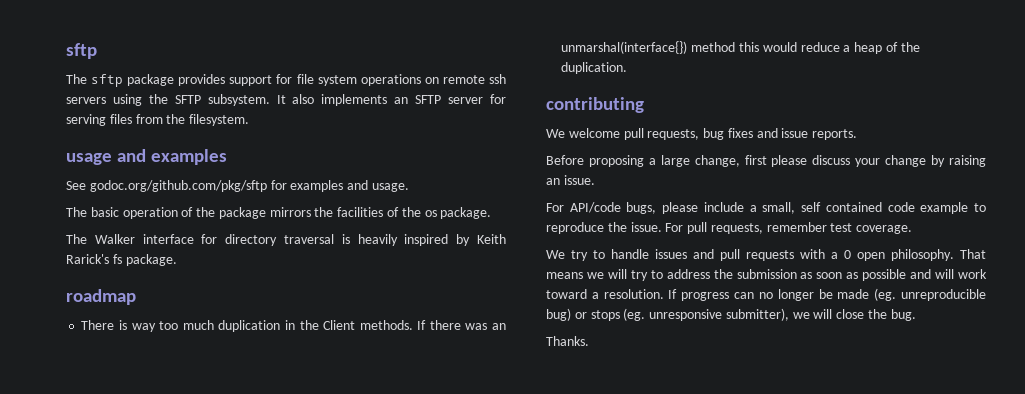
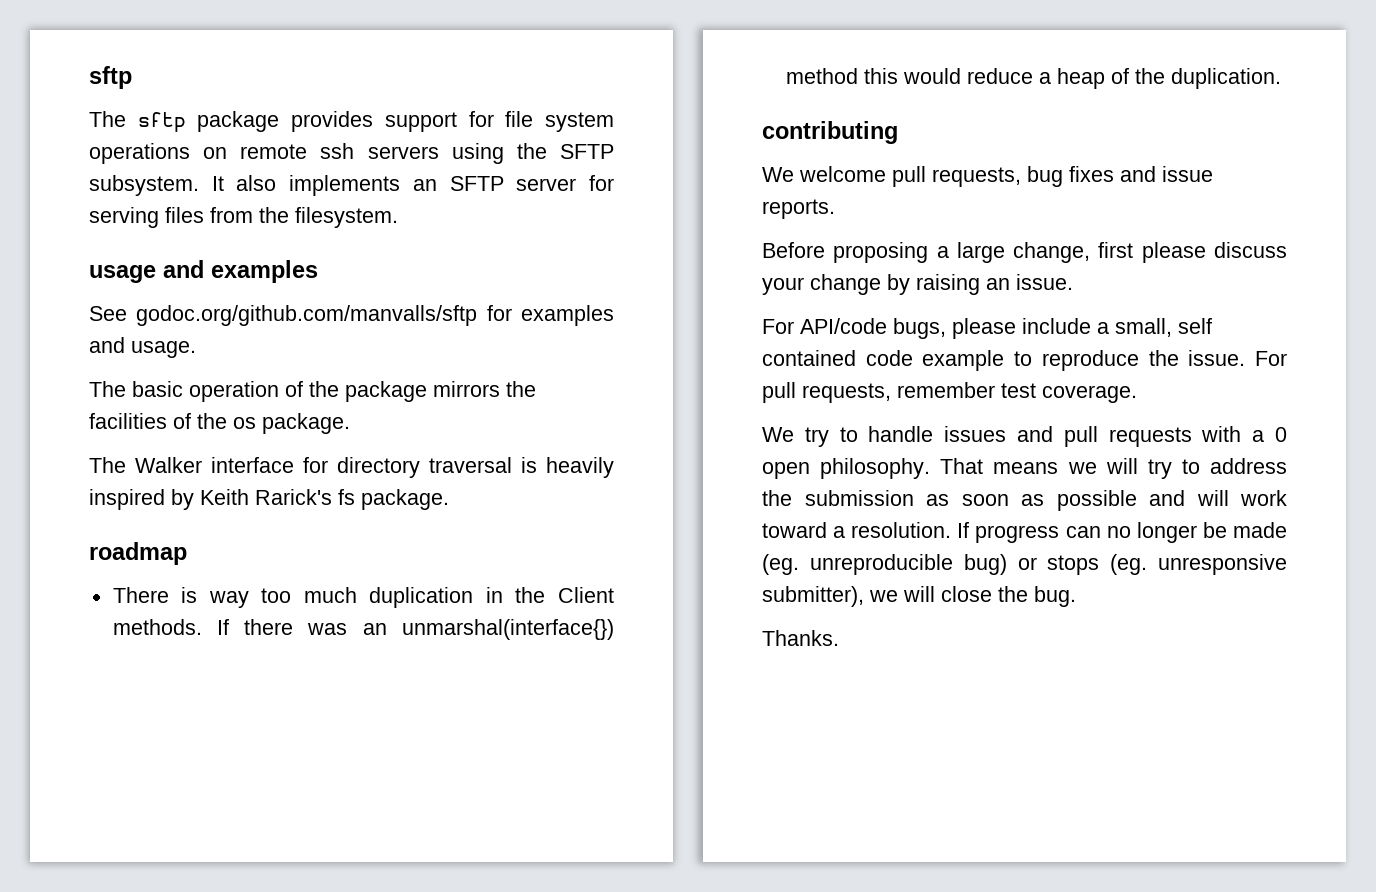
- See godoc.org/github.com/pkg/sftp for examples and usage.
+ See godoc.org/github.com/manvalls/sftp for examples and usage.

